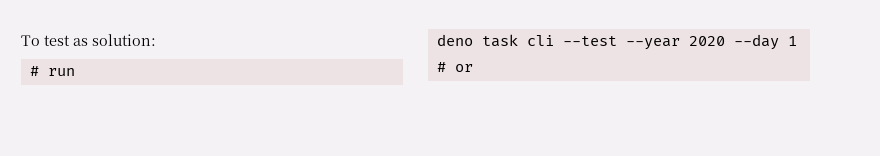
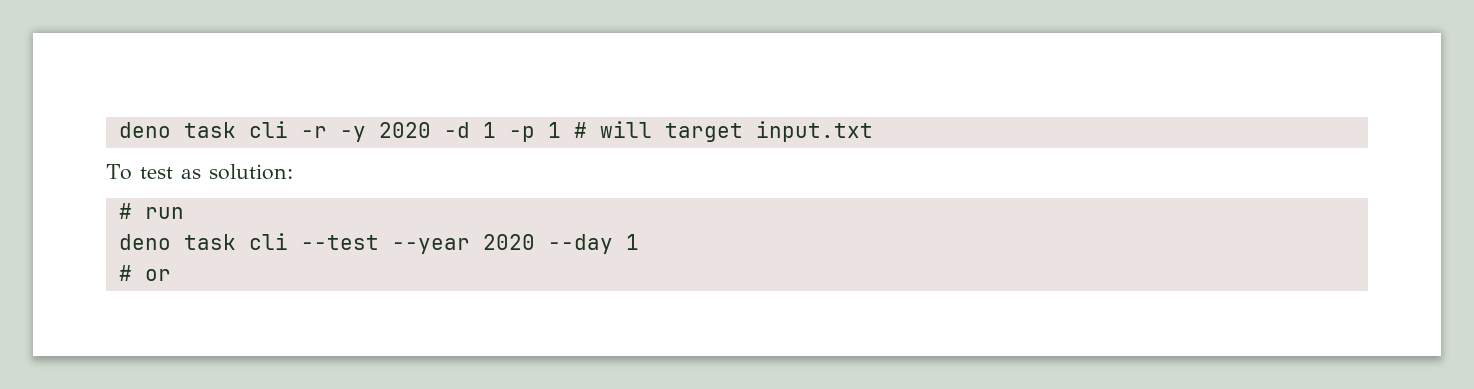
+ deno task cli -r -y 2020 -d 1 -p 1 # will target input.txt

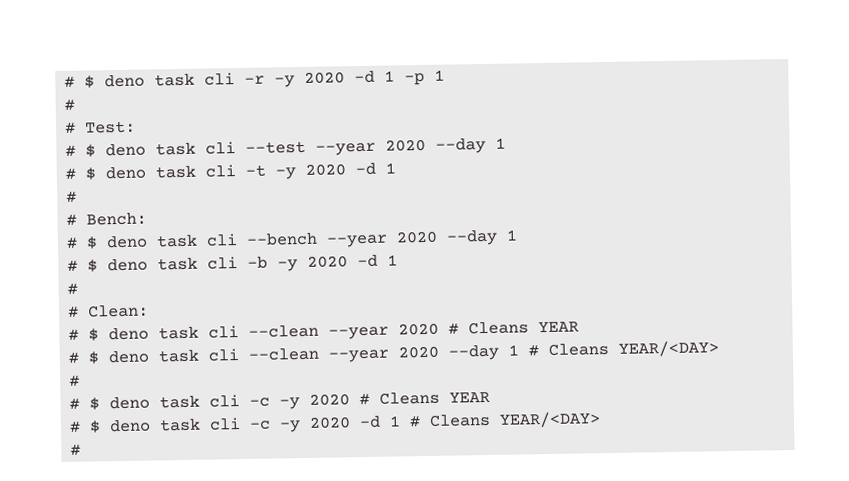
- deno task cli -r -y 2020 -d 1 -p 1 # will target input.txt
- To test as solution:
- # run
- deno task cli --test --year 2020 --day 1
+ # $ deno task cli -r -y 2020 -d 1 -p 1
+ #
+ # Test:
+ # $ deno task cli --test --year 2020 --day 1
- # or
+ # $ deno task cli -t -y 2020 -d 1
+ #
+ # Bench:
+ # $ deno task cli --bench --year 2020 --day 1
+ # $ deno task cli -b -y 2020 -d 1
+ #
+ # Clean:
+ # $ deno task cli --clean --year 2020 # Cleans YEAR
+ # $ deno task cli --clean --year 2020 --day 1 # Cleans YEAR/<DAY>
+ #
+ # $ deno task cli -c -y 2020 # Cleans YEAR
+ # $ deno task cli -c -y 2020 -d 1 # Cleans YEAR/<DAY>
+ #

